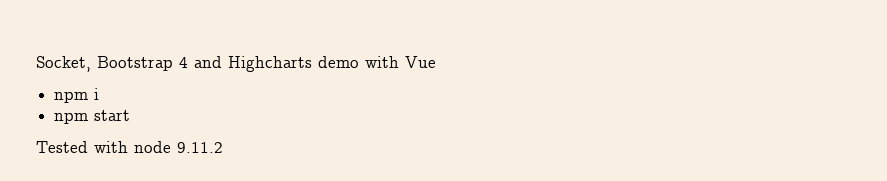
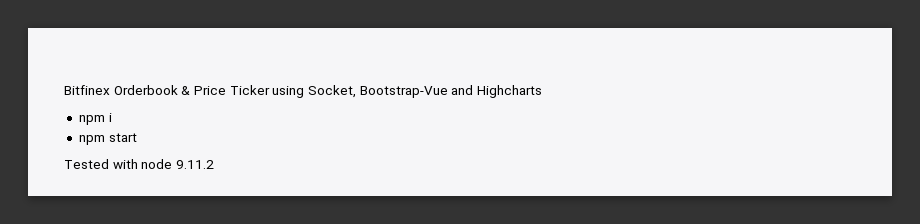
- Socket, Bootstrap 4 and Highcharts demo with Vue
+ Bitfinex Orderbook & Price Ticker using Socket, Bootstrap-Vue and Highcharts

